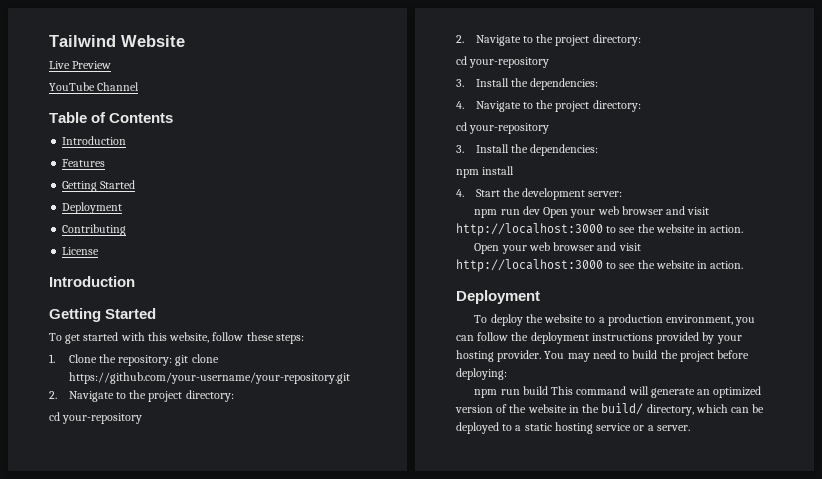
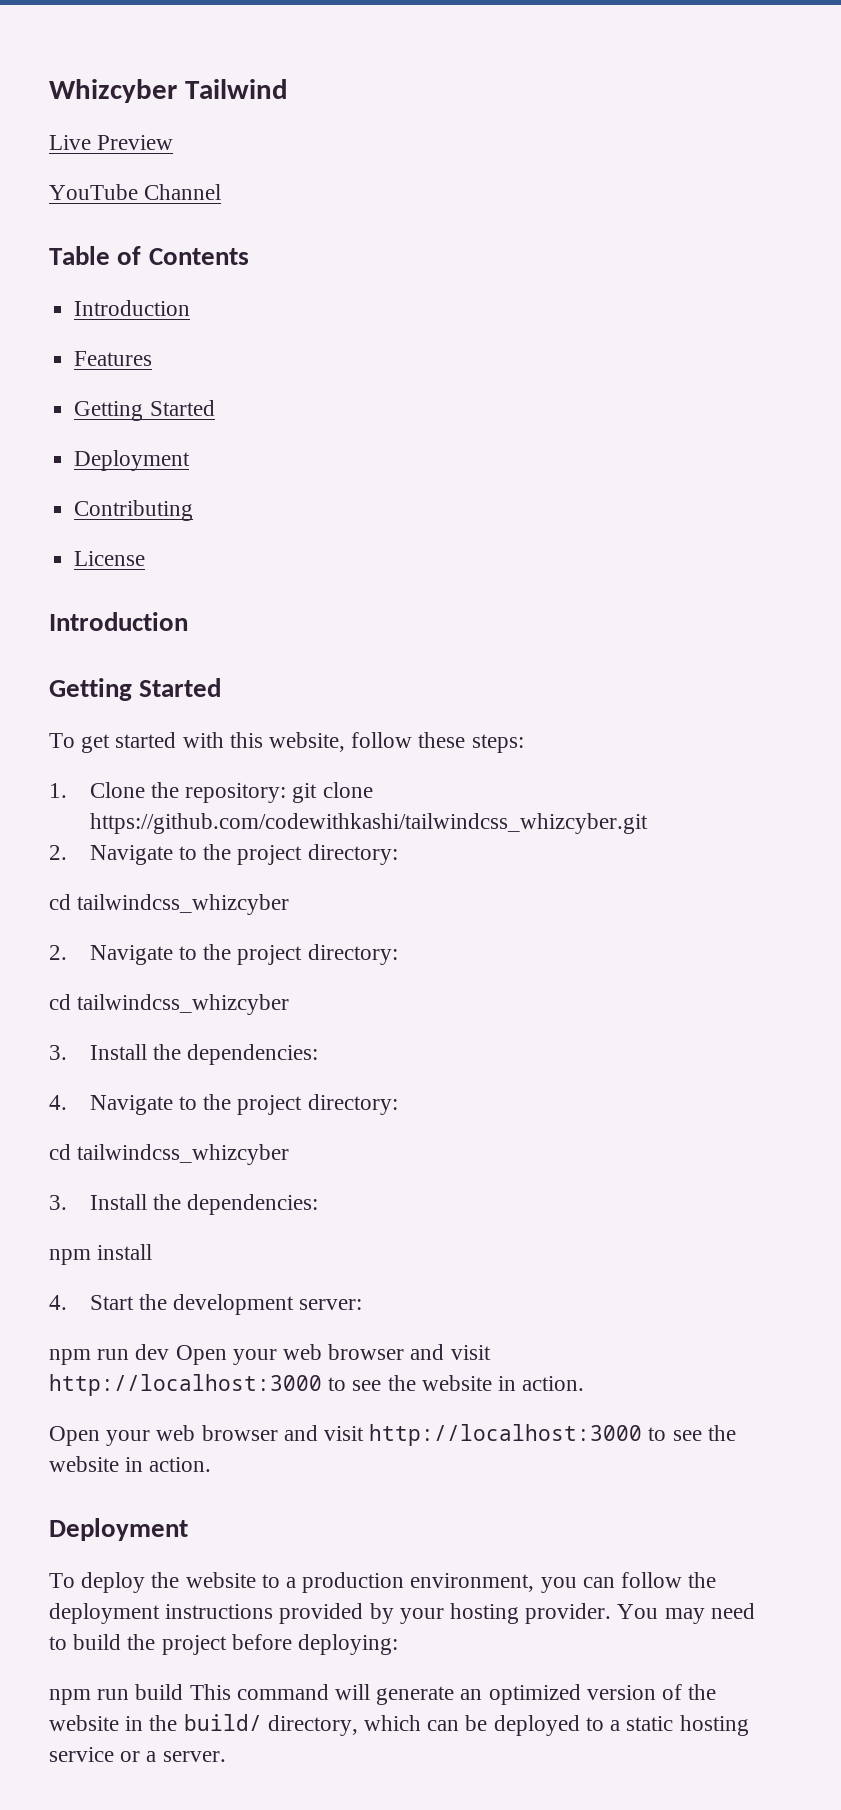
- Tailwind Website
+ Whizcyber Tailwind
- 1. Clone the repository: git clone https://github.com/your-username/your-repository.git
+ 1. Clone the repository: git clone https://github.com/codewithkashi/tailwindcss_whizcyber.git
  2. Navigate to the project directory:
- cd your-repository
+ cd tailwindcss_whizcyber
  2. Navigate to the project directory:
- cd your-repository
+ cd tailwindcss_whizcyber
  4. Navigate to the project directory:
- cd your-repository
+ cd tailwindcss_whizcyber

